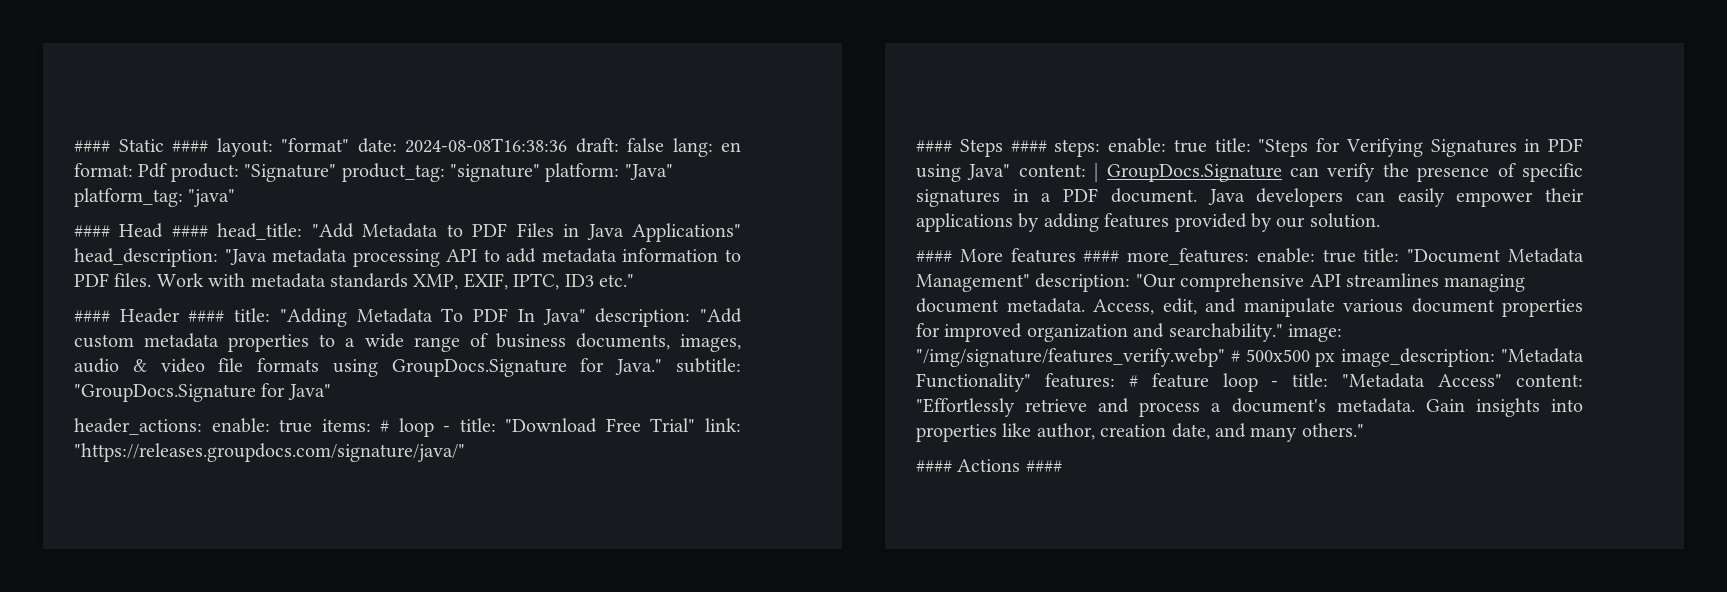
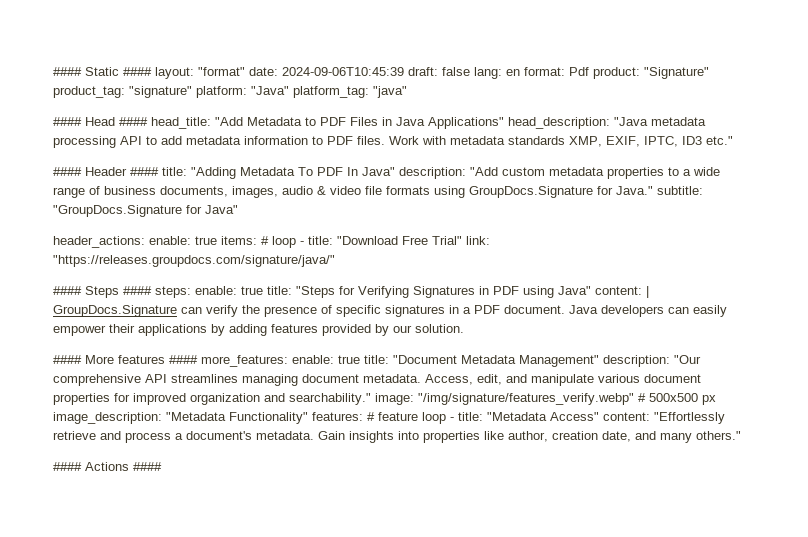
- #### Static #### layout: "format" date: 2024-08-08T16:38:36 draft: false lang: en format: Pdf product: "Signature" product_tag: "signature" platform: "Java" platform_tag: "java"
+ #### Static #### layout: "format" date: 2024-09-06T10:45:39 draft: false lang: en format: Pdf product: "Signature" product_tag: "signature" platform: "Java" platform_tag: "java"

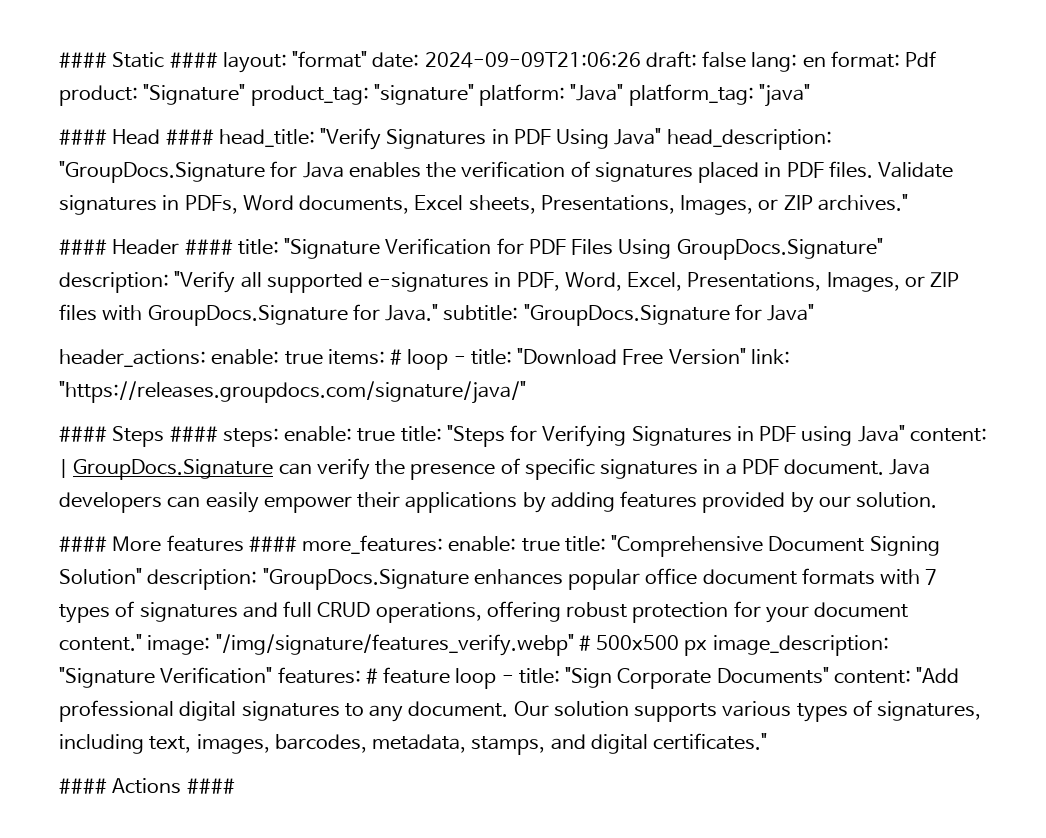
- #### Static #### layout: "format" date: 2024-09-06T10:45:39 draft: false lang: en format: Pdf product: "Signature" product_tag: "signature" platform: "Java" platform_tag: "java"
+ #### Static #### layout: "format" date: 2024-09-09T21:06:26 draft: false lang: en format: Pdf product: "Signature" product_tag: "signature" platform: "Java" platform_tag: "java"
- #### Head #### head_title: "Add Metadata to PDF Files in Java Applications" head_description: "Java metadata processing API to add metadata information to PDF files. Work with metadata standards XMP, EXIF, IPTC, ID3 etc."
- #### Header #### title: "Adding Metadata To PDF In Java" description: "Add custom metadata properties to a wide range of business documents, images, audio & video file formats using GroupDocs.Signature for Java." subtitle: "GroupDocs.Signature for Java"
+ #### Head #### head_title: "Verify Signatures in PDF Using Java" head_description: "GroupDocs.Signature for Java enables the verification of signatures placed in PDF files. Validate signatures in PDFs, Word documents, Excel sheets, Presentations, Images, or ZIP archives."
+ #### Header #### title: "Signature Verification for PDF Files Using GroupDocs.Signature" description: "Verify all supported e-signatures in PDF, Word, Excel, Presentations, Images, or ZIP files with GroupDocs.Signature for Java." subtitle: "GroupDocs.Signature for Java"
- header_actions: enable: true items: # loop - title: "Download Free Trial" link: "https://releases.groupdocs.com/signature/java/"
+ header_actions: enable: true items: # loop - title: "Download Free Version" link: "https://releases.groupdocs.com/signature/java/"
- #### More features #### more_features: enable: true title: "Document Metadata Management" description: "Our comprehensive API streamlines managing document metadata. Access, edit, and manipulate various document properties for improved organization and searchability." image: "/img/signature/features_verify.webp" # 500x500 px image_description: "Metadata Functionality" features: # feature loop - title: "Metadata Access" content: "Effortlessly retrieve and process a document's metadata. Gain insights into properties like author, creation date, and many others."
+ #### More features #### more_features: enable: true title: "Comprehensive Document Signing Solution" description: "GroupDocs.Signature enhances popular office document formats with 7 types of signatures and full CRUD operations, offering robust protection for your document content." image: "/img/signature/features_verify.webp" # 500x500 px image_description: "Signature Verification" features: # feature loop - title: "Sign Corporate Documents" content: "Add professional digital signatures to any document. Our solution supports various types of signatures, including text, images, barcodes, metadata, stamps, and digital certificates."

